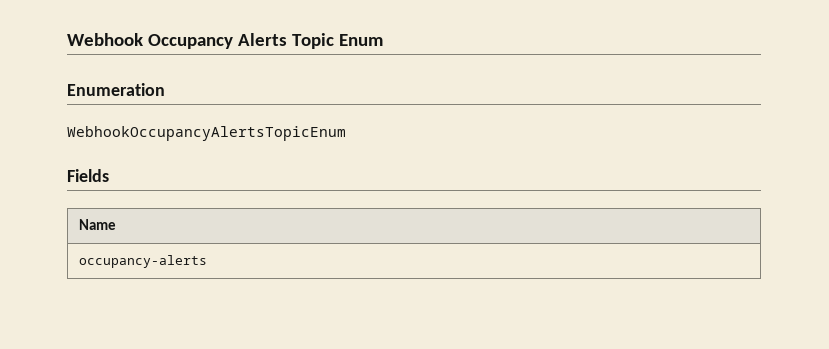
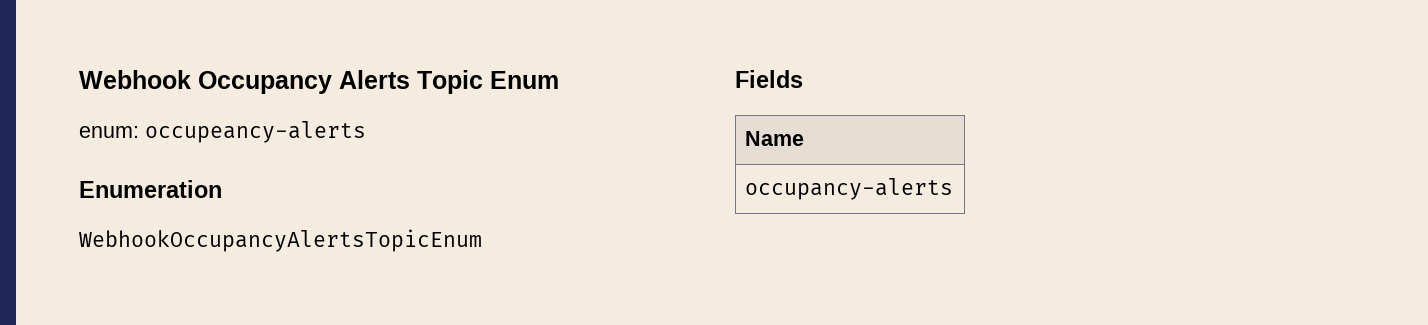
+ enum: occupeancy-alerts

